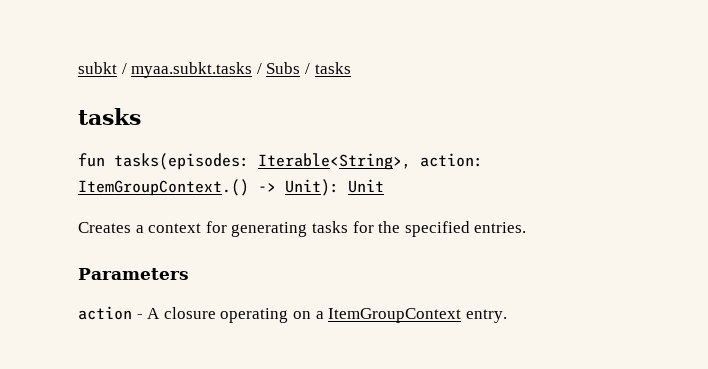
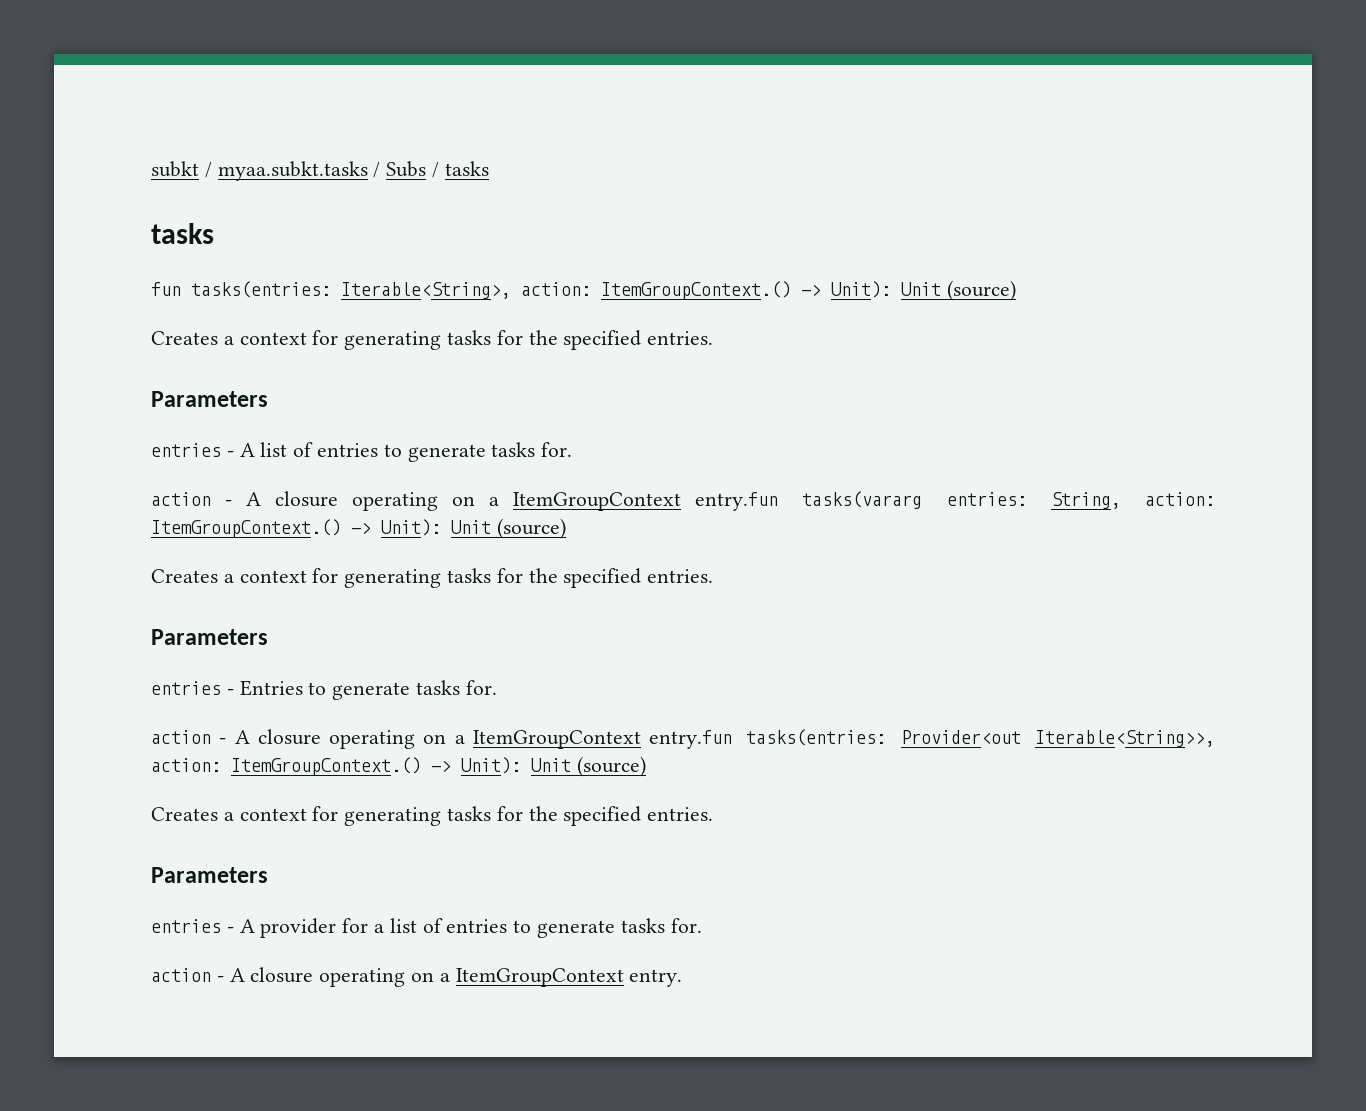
- fun tasks(episodes: Iterable<String>, action: ItemGroupContext.() -> Unit): Unit
+ fun tasks(entries: Iterable<String>, action: ItemGroupContext.() -> Unit): Unit (source)
+ entries - A list of entries to generate tasks for.
+ action - A closure operating on a ItemGroupContext entry.fun tasks(vararg entries: String, action: ItemGroupContext.() -> Unit): Unit (source)
+ Creates a context for generating tasks for the specified entries.
+ Parameters
+ entries - Entries to generate tasks for.
+ action - A closure operating on a ItemGroupContext entry.fun tasks(entries: Provider<out Iterable<String>>, action: ItemGroupContext.() -> Unit): Unit (source)
+ Creates a context for generating tasks for the specified entries.
+ Parameters
+ entries - A provider for a list of entries to generate tasks for.

